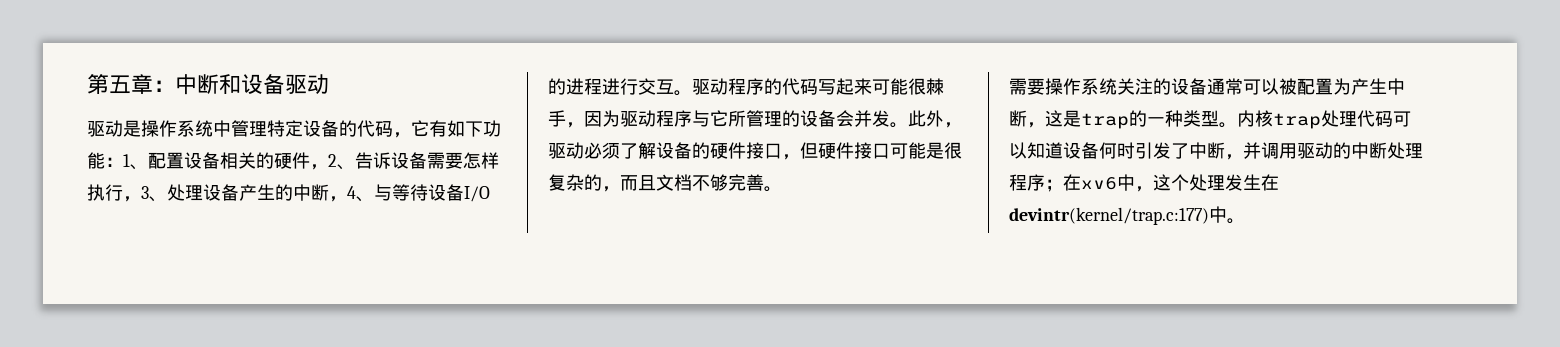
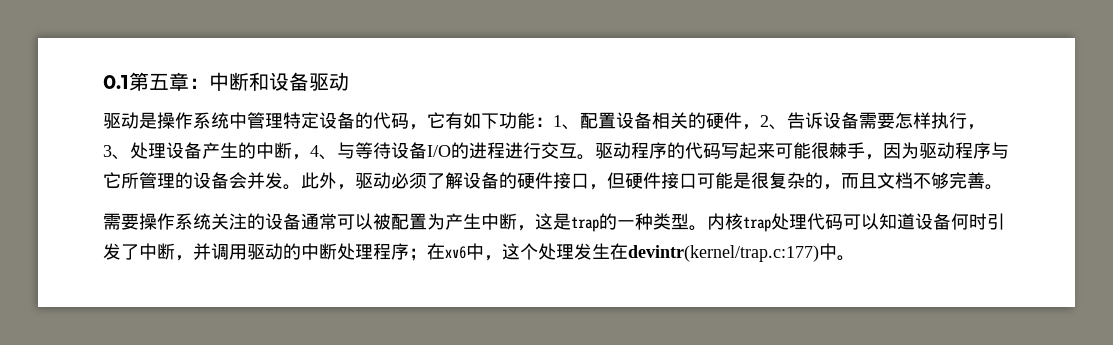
- 第五章：中断和设备驱动
+ 0.1第五章：中断和设备驱动

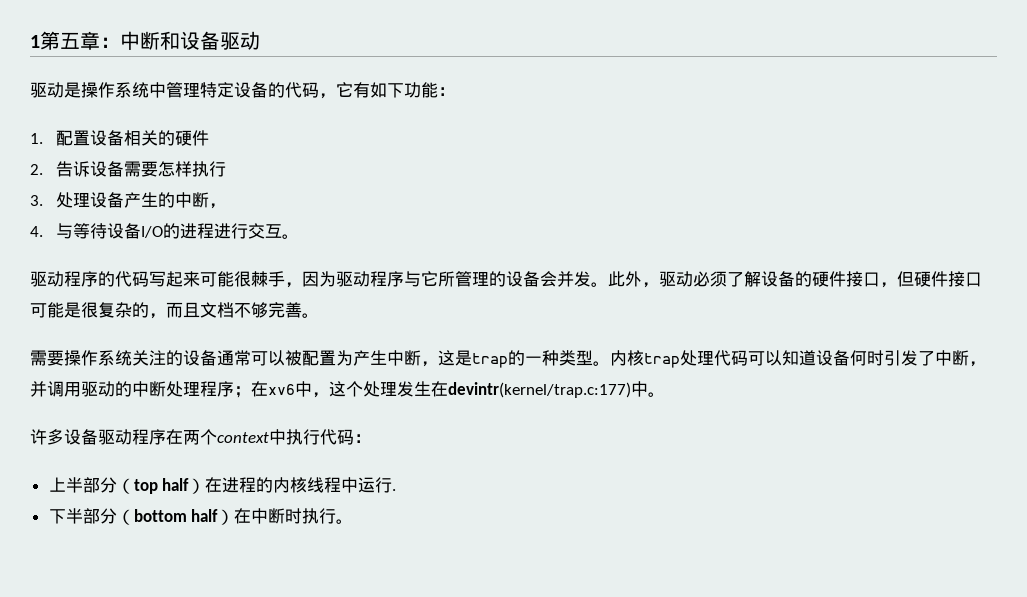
- 0.1第五章：中断和设备驱动
+ 1第五章：中断和设备驱动
- 驱动是操作系统中管理特定设备的代码，它有如下功能：1、配置设备相关的硬件，2、告诉设备需要怎样执行，3、处理设备产生的中断，4、与等待设备I/O的进程进行交互。驱动程序的代码写起来可能很棘手，因为驱动程序与它所管理的设备会并发。
+ 驱动是操作系统中管理特定设备的代码，它有如下功能：
+ 1.配置设备相关的硬件
+ 2.告诉设备需要怎样执行
+ 3.处理设备产生的中断，
+ 4.与等待设备I/O的进程进行交互。
+ 驱动程序的代码写起来可能很棘手，因为驱动程序与它所管理的设备会并发。
+ 许多设备驱动程序在两个context中执行代码：
+ 上半部分（top half）在进程的内核线程中运行.
+ 下半部分（bottom half）在中断时执行。

